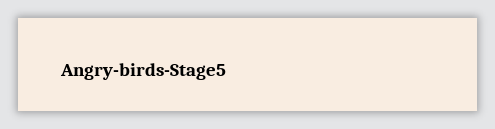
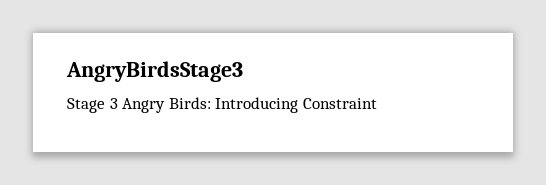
- Angry-birds-Stage5
+ AngryBirdsStage3
+ Stage 3 Angry Birds: Introducing Constraint

